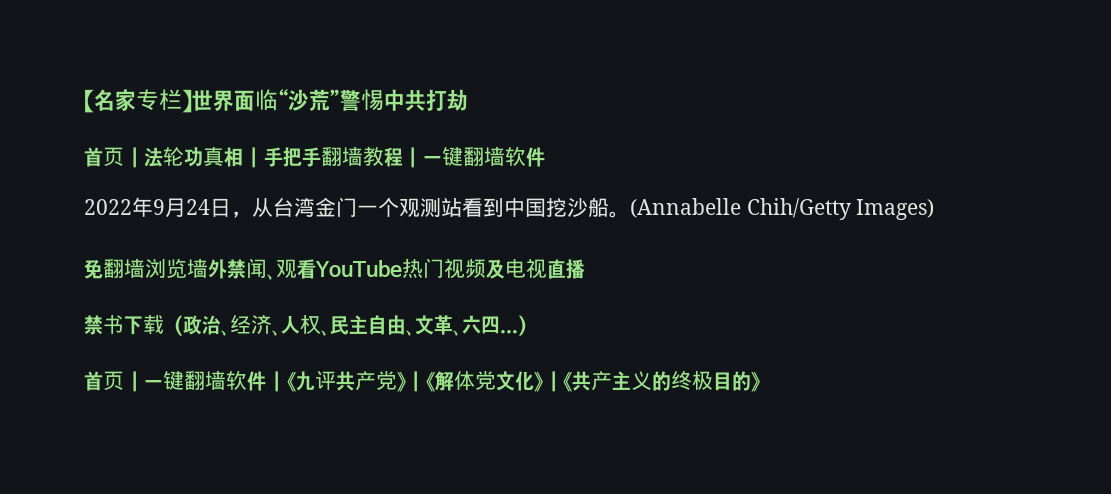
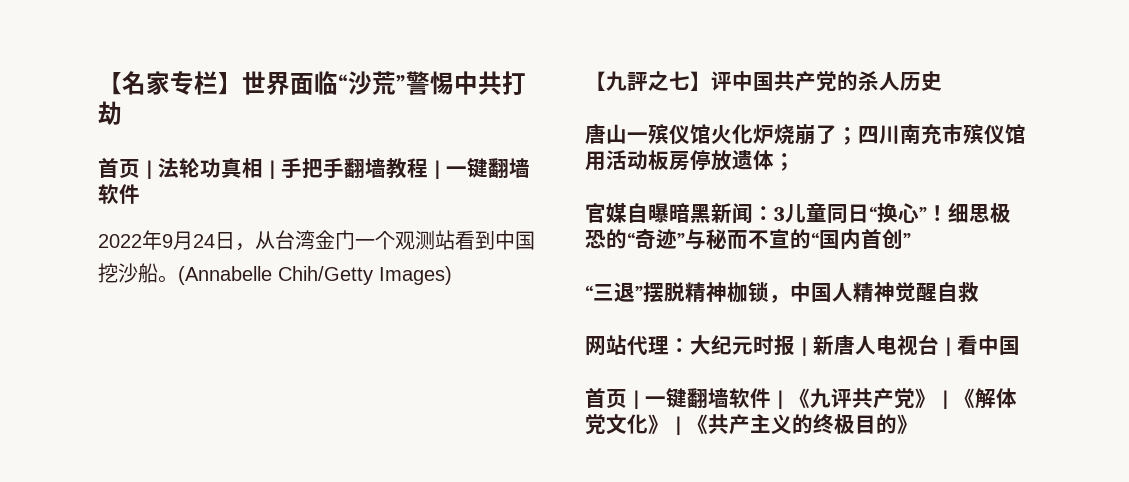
- 免翻墙浏览墙外禁闻、观看YouTube热门视频及电视直播
- 禁书下载（政治、经济、人权、民主自由、文革、六四...）
+ 【九評之七】评中国共产党的杀人历史
+ 唐山一殡仪馆火化炉烧崩了；四川南充市殡仪馆用活动板房停放遗体；
+ 官媒自曝暗黑新闻：3儿童同日“换心”！细思极恐的“奇迹”与秘而不宣的“国内首创”
+ “三退”摆脱精神枷锁，中国人精神觉醒自救
+ 网站代理：大纪元时报 | 新唐人电视台 | 看中国

